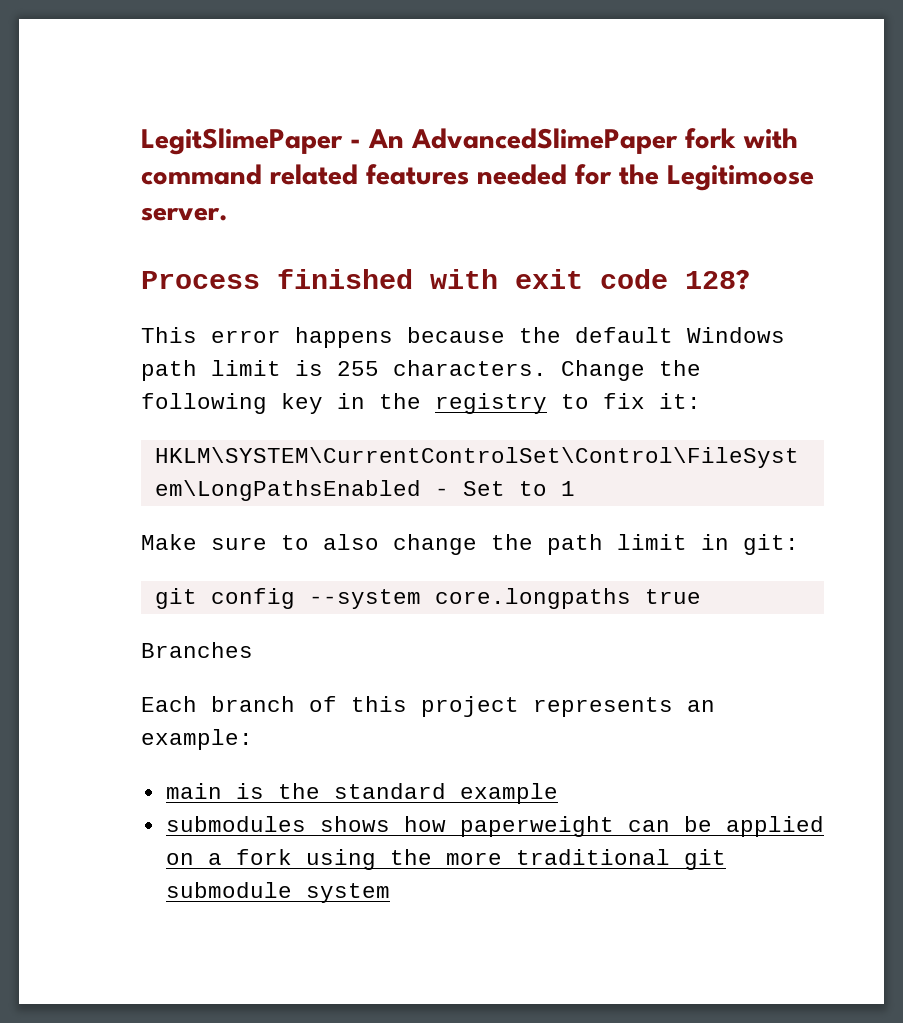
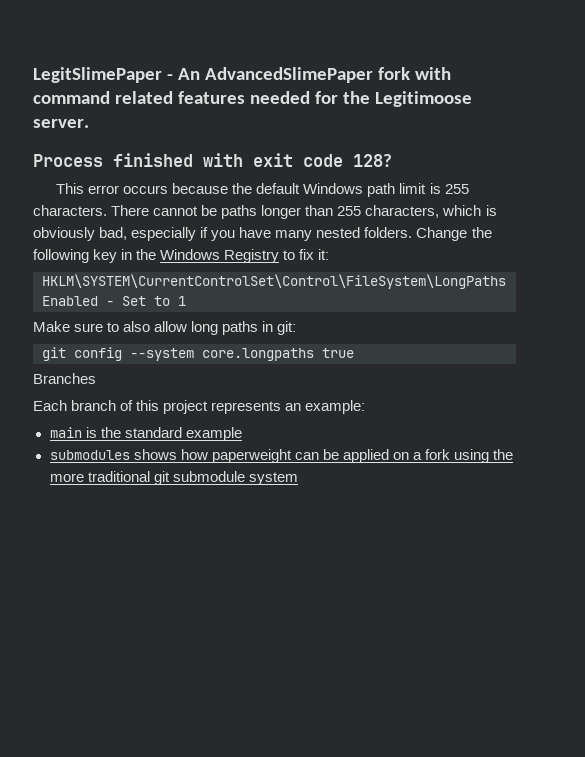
- This error happens because the default Windows path limit is 255 characters.
+ This error occurs because the default Windows path limit is 255 characters.
+ There cannot be paths longer than 255 characters, which is obviously bad, especially if you have many nested folders.
- Change the following key in the registry to fix it:
+ Change the following key in the Windows Registry to fix it:
- Make sure to also change the path limit in git:
+ Make sure to also allow long paths in git:

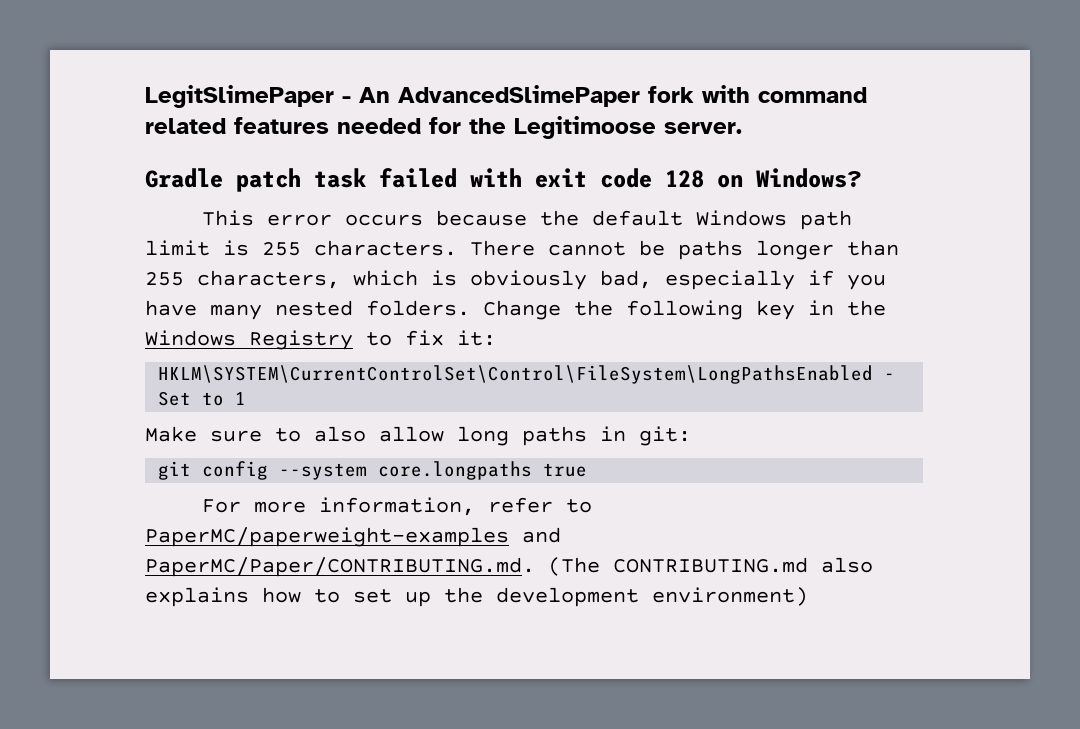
- Process finished with exit code 128?
+ Gradle patch task failed with exit code 128 on Windows?
- Branches
- Each branch of this project represents an example:
- main is the standard example
- submodules shows how paperweight can be applied on a fork using the more traditional git submodule system
+ For more information, refer to PaperMC/paperweight-examples and PaperMC/Paper/CONTRIBUTING.md. (The CONTRIBUTING.md also explains how to set up the development environment)

